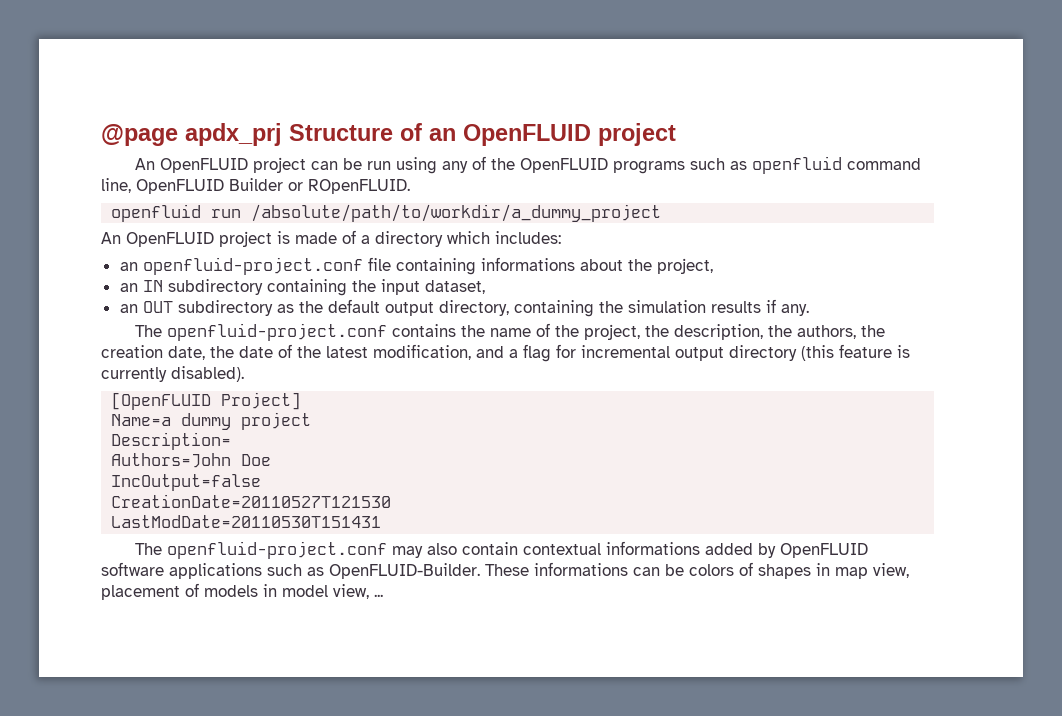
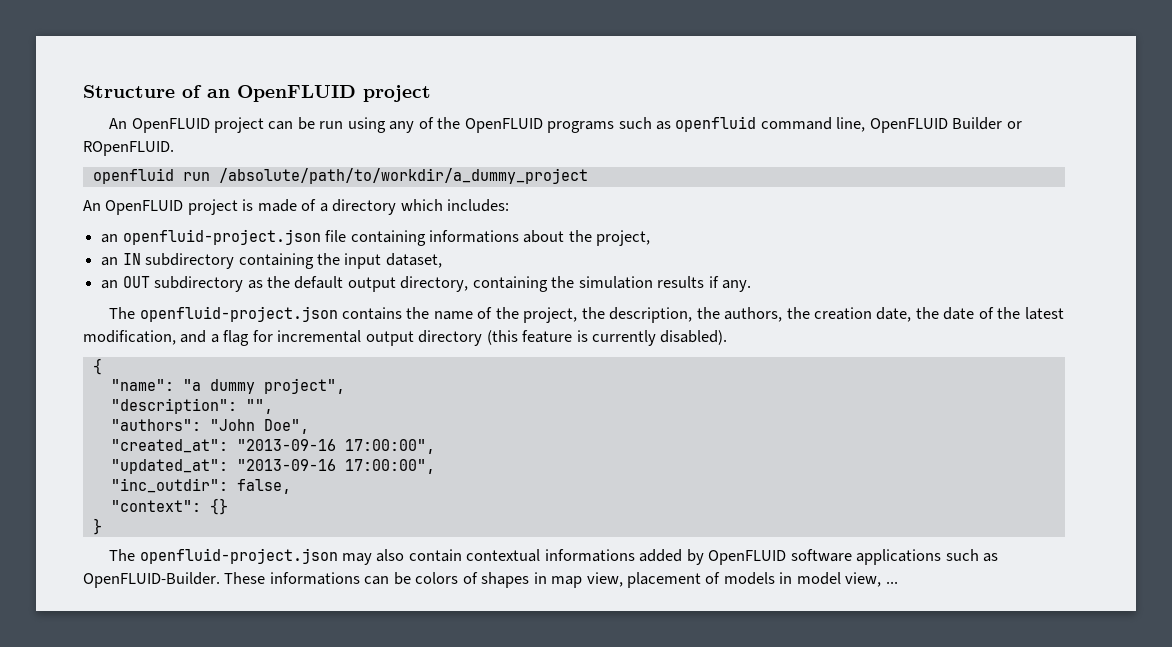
- @page apdx_prj Structure of an OpenFLUID project
+ Structure of an OpenFLUID project
- an openfluid-project.conf file containing informations about the project,
+ an openfluid-project.json file containing informations about the project,
- The openfluid-project.conf contains the name of the project, the description, the authors, the creation date, the date of the latest modification, and a flag for incremental output directory (this feature is currently disabled).
+ The openfluid-project.json contains the name of the project, the description, the authors, the creation date, the date of the latest modification, and a flag for incremental output directory (this feature is currently disabled).
- [OpenFLUID Project]
- Name=a dummy project
- Description=
- Authors=John Doe
- IncOutput=false
- CreationDate=20110527T121530
- LastModDate=20110530T151431
- The openfluid-project.conf may also contain contextual informations added by OpenFLUID software applications such as OpenFLUID-Builder.
+ {
+ "name": "a dummy project",
+ "description": "",
+ "authors": "John Doe",
+ "created_at": "2013-09-16 17:00:00",
+ "updated_at": "2013-09-16 17:00:00",
+ "inc_outdir": false,
+ "context": {}
+ }
+ The openfluid-project.json may also contain contextual informations added by OpenFLUID software applications such as OpenFLUID-Builder.

